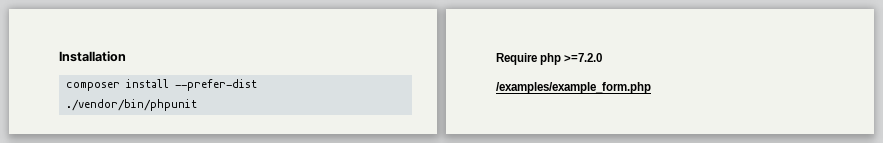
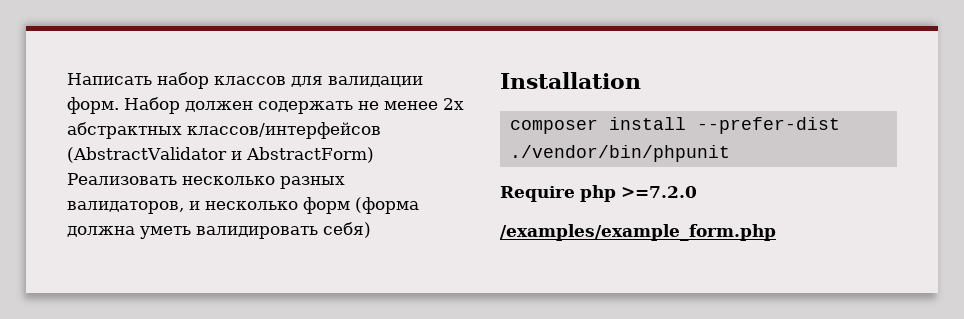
+ Написать набор классов для валидации форм. Набор должен содержать не менее 2х абстрактных классов/интерфейсов (AbstractValidator и AbstractForm) Реализовать несколько разных валидаторов, и несколько форм (форма должна уметь валидировать себя)

